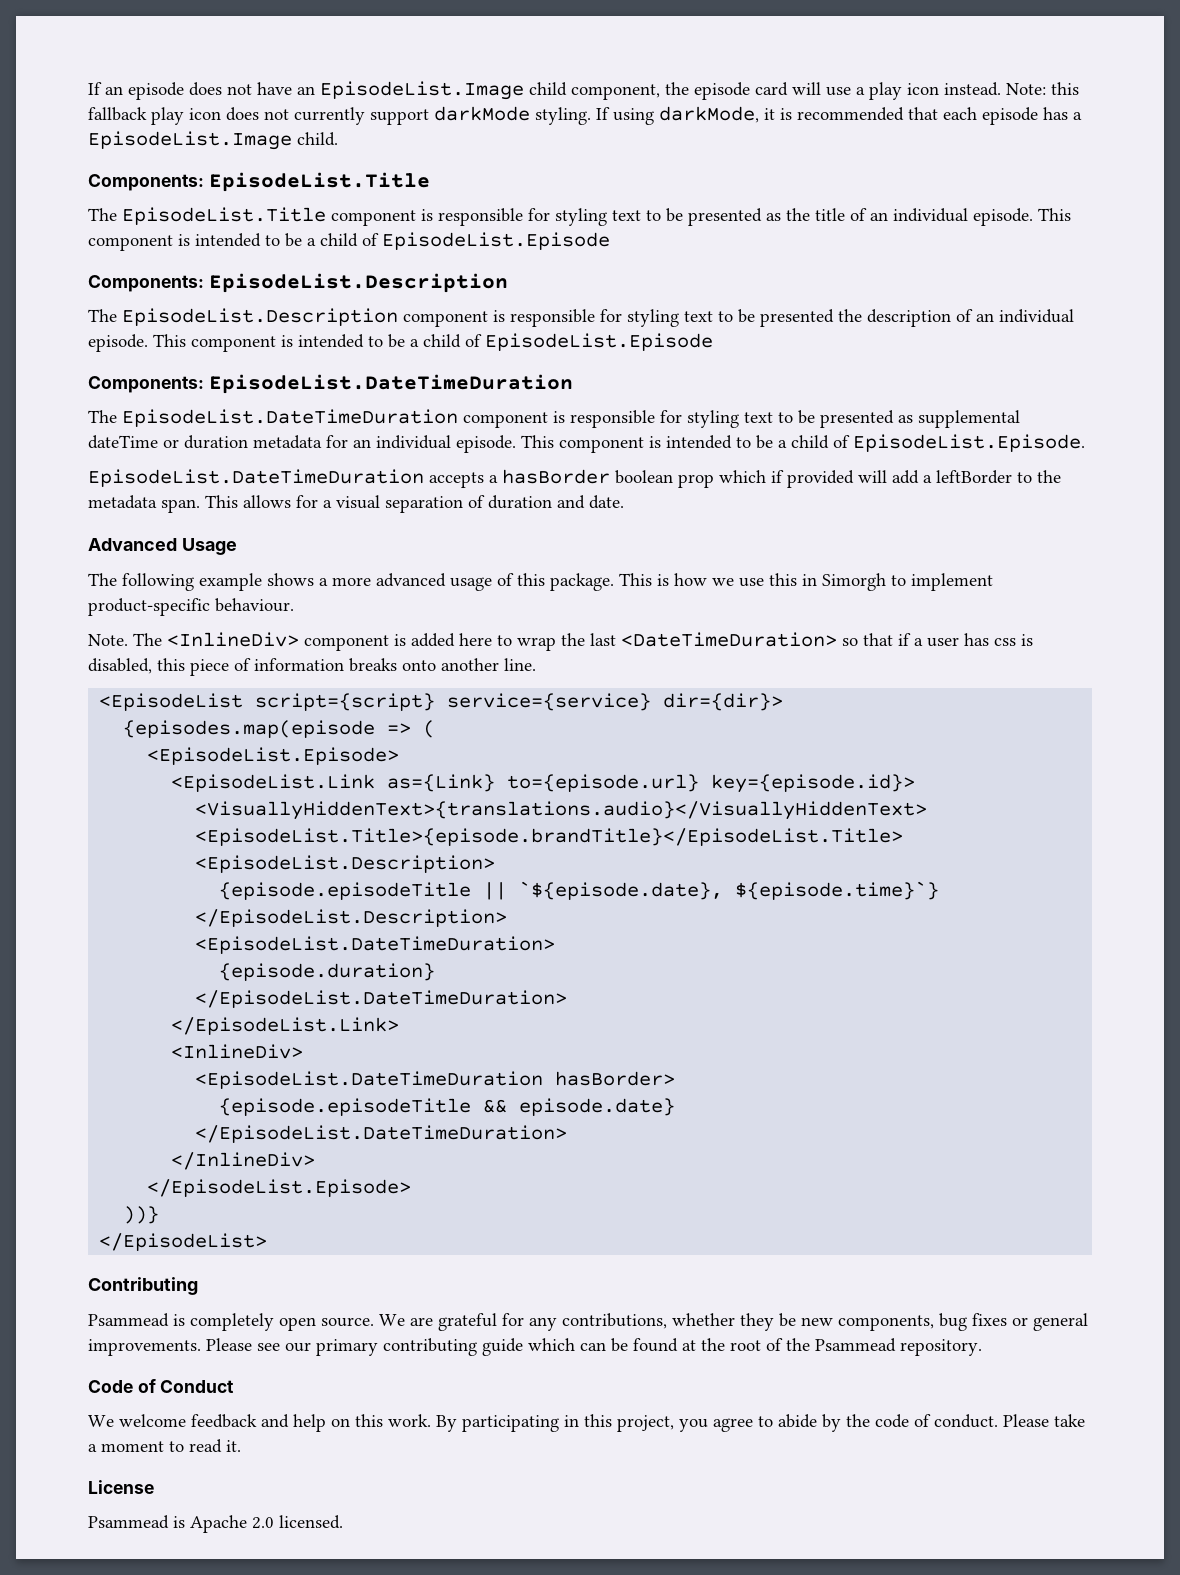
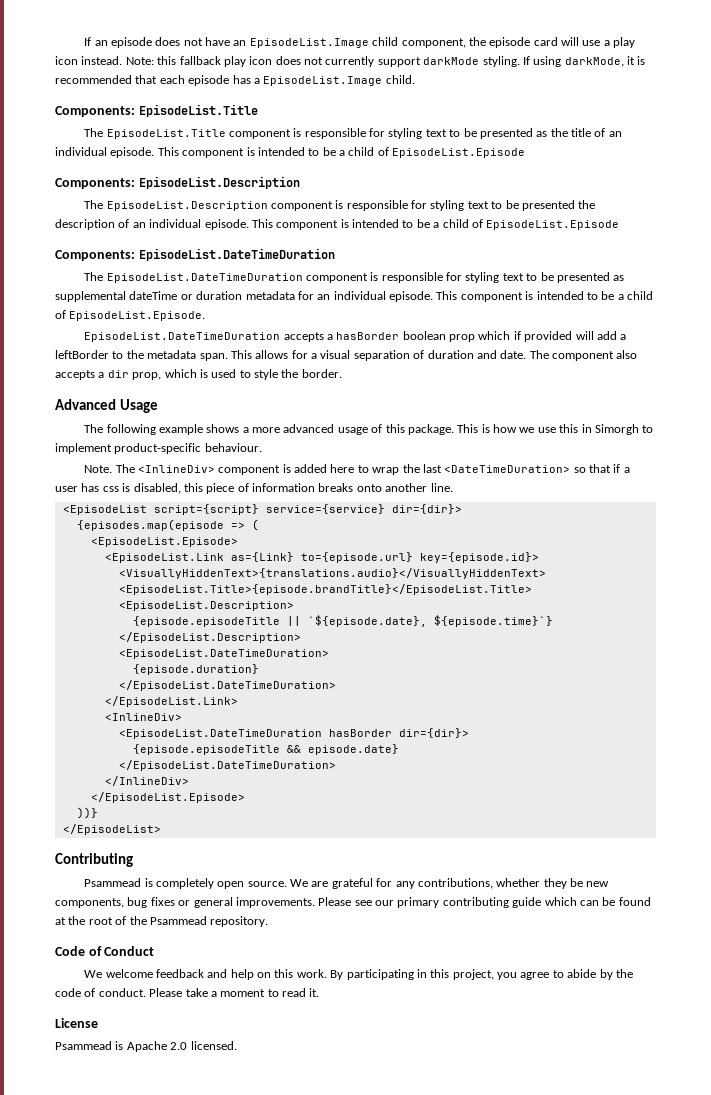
+ The component also accepts a dir prop, which is used to style the border.
- <EpisodeList.DateTimeDuration hasBorder>
+ <EpisodeList.DateTimeDuration hasBorder dir={dir}>

